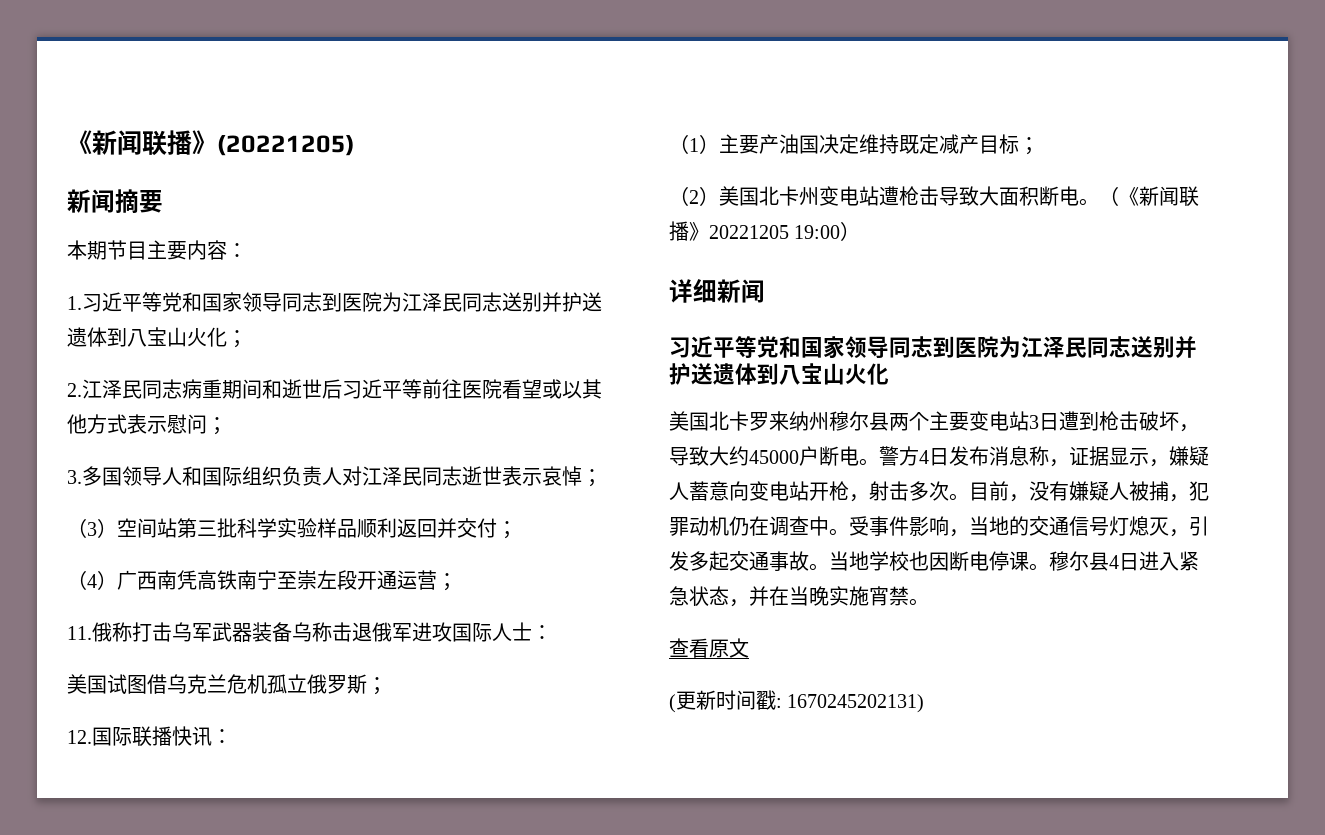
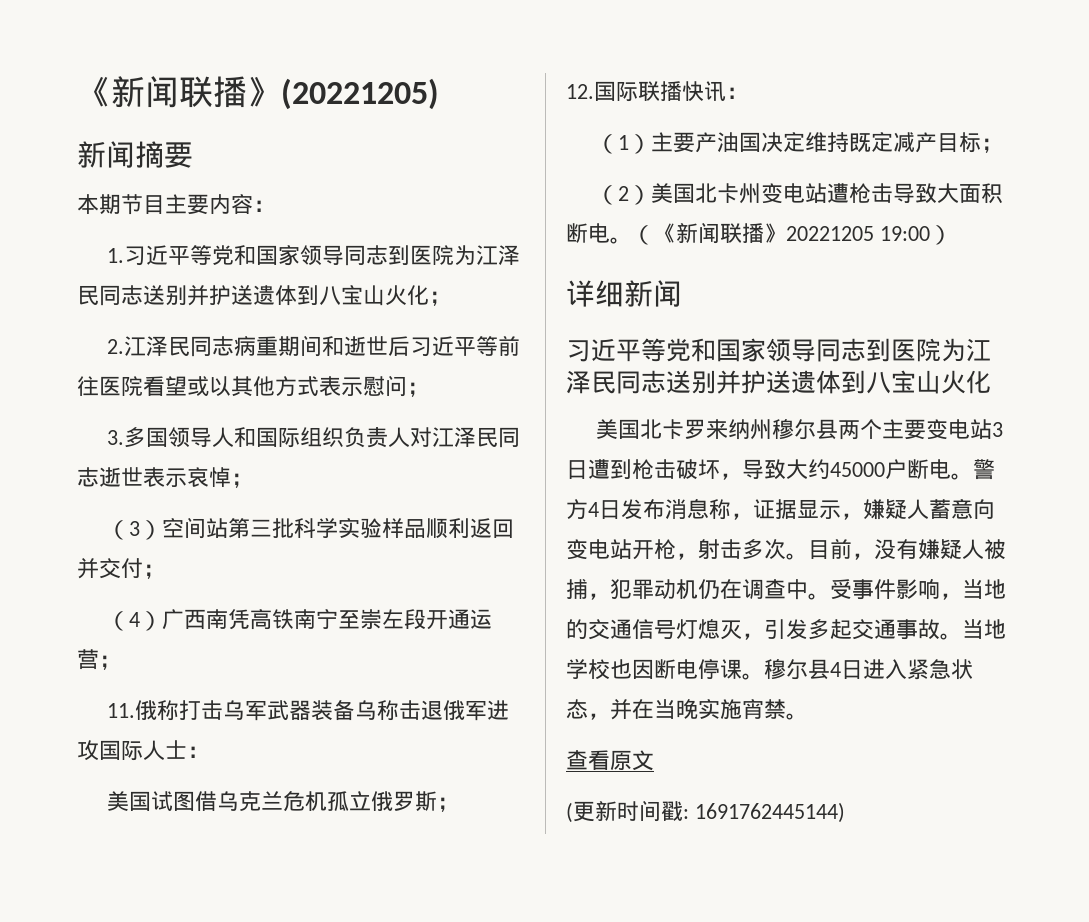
- (更新时间戳: 1670245202131)
+ (更新时间戳: 1691762445144)

